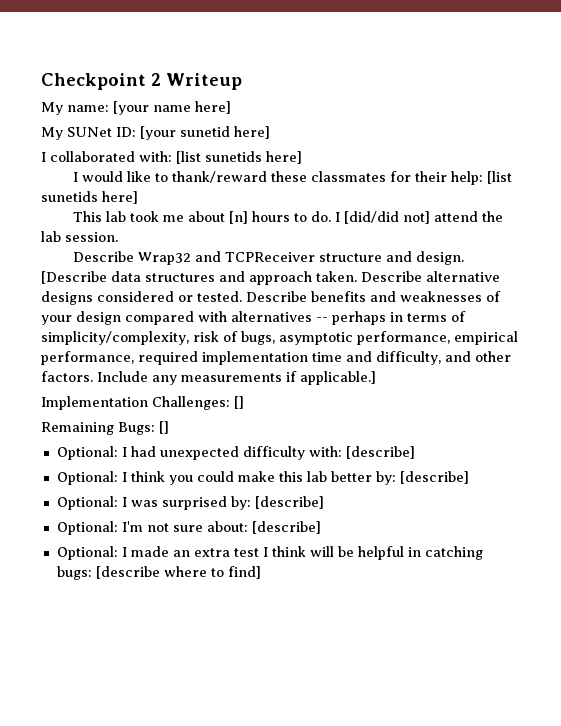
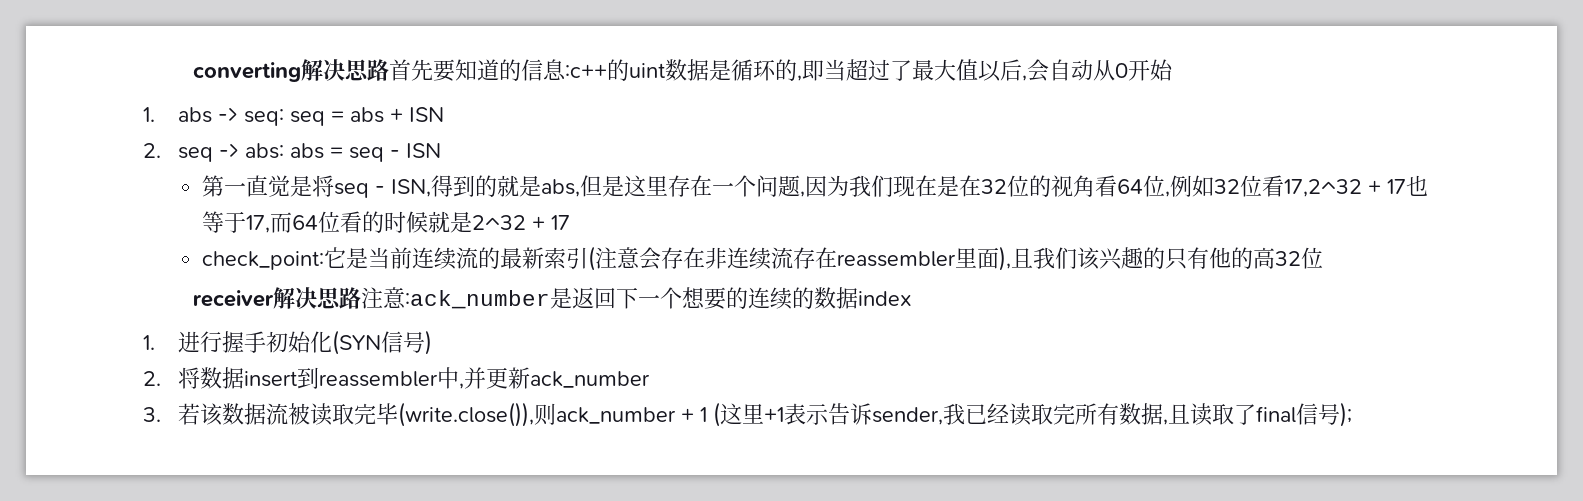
- Checkpoint 2 Writeup
- My name: [your name here]
- My SUNet ID: [your sunetid here]
- I collaborated with: [list sunetids here]
- I would like to thank/reward these classmates for their help: [list sunetids here]
- This lab took me about [n] hours to do. I [did/did not] attend the lab session.
- Describe Wrap32 and TCPReceiver structure and design. [Describe data structures and approach taken. Describe alternative designs considered or tested. Describe benefits and weaknesses of your design compared with alternatives -- perhaps in terms of simplicity/complexity, risk of bugs, asymptotic performance, empirical performance, required implementation time and difficulty, and other factors. Include any measurements if applicable.]
- Implementation Challenges: []
- Remaining Bugs: []
- Optional: I had unexpected difficulty with: [describe]
- Optional: I think you could make this lab better by: [describe]
- Optional: I was surprised by: [describe]
- Optional: I'm not sure about: [describe]
- Optional: I made an extra test I think will be helpful in catching bugs: [describe where to find]
+ converting解决思路首先要知道的信息:c++的uint数据是循环的,即当超过了最大值以后,会自动从0开始
+ 1. abs -> seq: seq = abs + ISN
+ 2. seq -> abs: abs = seq - ISN
+ 第一直觉是将seq - ISN,得到的就是abs,但是这里存在一个问题,因为我们现在是在32位的视角看64位,例如32位看17,2^32 + 17也等于17,而64位看的时候就是2^32 + 17
+ check_point:它是当前连续流的最新索引(注意会存在非连续流存在reassembler里面),且我们该兴趣的只有他的高32位
+ receiver解决思路注意:ack_number是返回下一个想要的连续的数据index
+ 1.进行握手初始化(SYN信号)
+ 2.将数据insert到reassembler中,并更新ack_number
+ 3.若该数据流被读取完毕(write.close()),则ack_number + 1 (这里+1表示告诉sender,我已经读取完所有数据,且读取了final信号);

